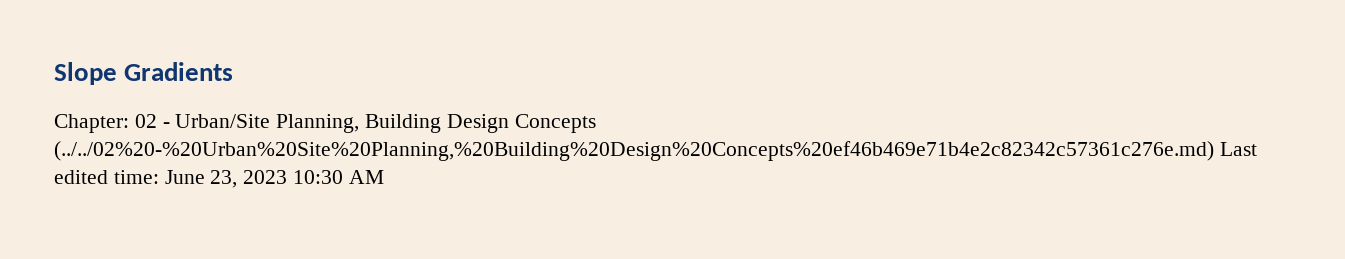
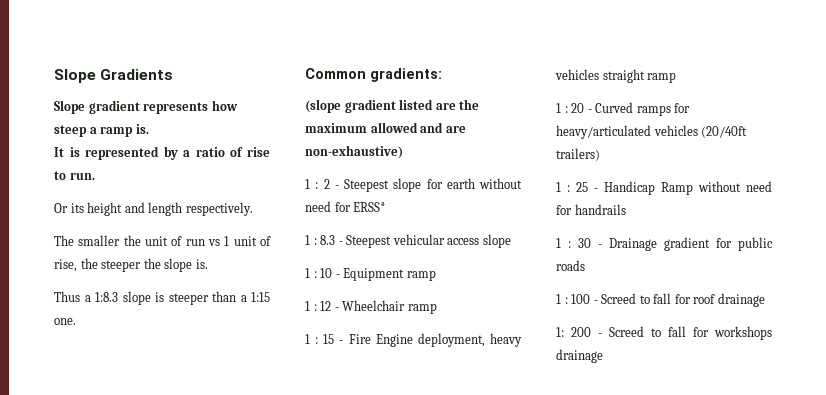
- Chapter: 02 - Urban/Site Planning, Building Design Concepts (../../02%20-%20Urban%20Site%20Planning,%20Building%20Design%20Concepts%20ef46b469e71b4e2c82342c57361c276e.md) Last edited time: June 23, 2023 10:30 AM
+ Slope gradient represents how steep a ramp is.
+ It is represented by a ratio of rise to run.
+ Or its height and length respectively.
+ The smaller the unit of run vs 1 unit of rise, the steeper the slope is.
+ Thus a 1:8.3 slope is steeper than a 1:15 one.
+ Common gradients:
+ (slope gradient listed are the maximum allowed and are non-exhaustive)
+ 1 : 2 - Steepest slope for earth without need for ERSS*
+ 1 : 8.3 - Steepest vehicular access slope
+ 1 : 10 - Equipment ramp
+ 1 : 12 - Wheelchair ramp
+ 1 : 15 - Fire Engine deployment, heavy vehicles straight ramp
+ 1 : 20 - Curved ramps for heavy/articulated vehicles (20/40ft trailers)
+ 1 : 25 - Handicap Ramp without need for handrails
+ 1 : 30 - Drainage gradient for public roads
+ 1 : 100 - Screed to fall for roof drainage
+ 1: 200 - Screed to fall for workshops drainage

